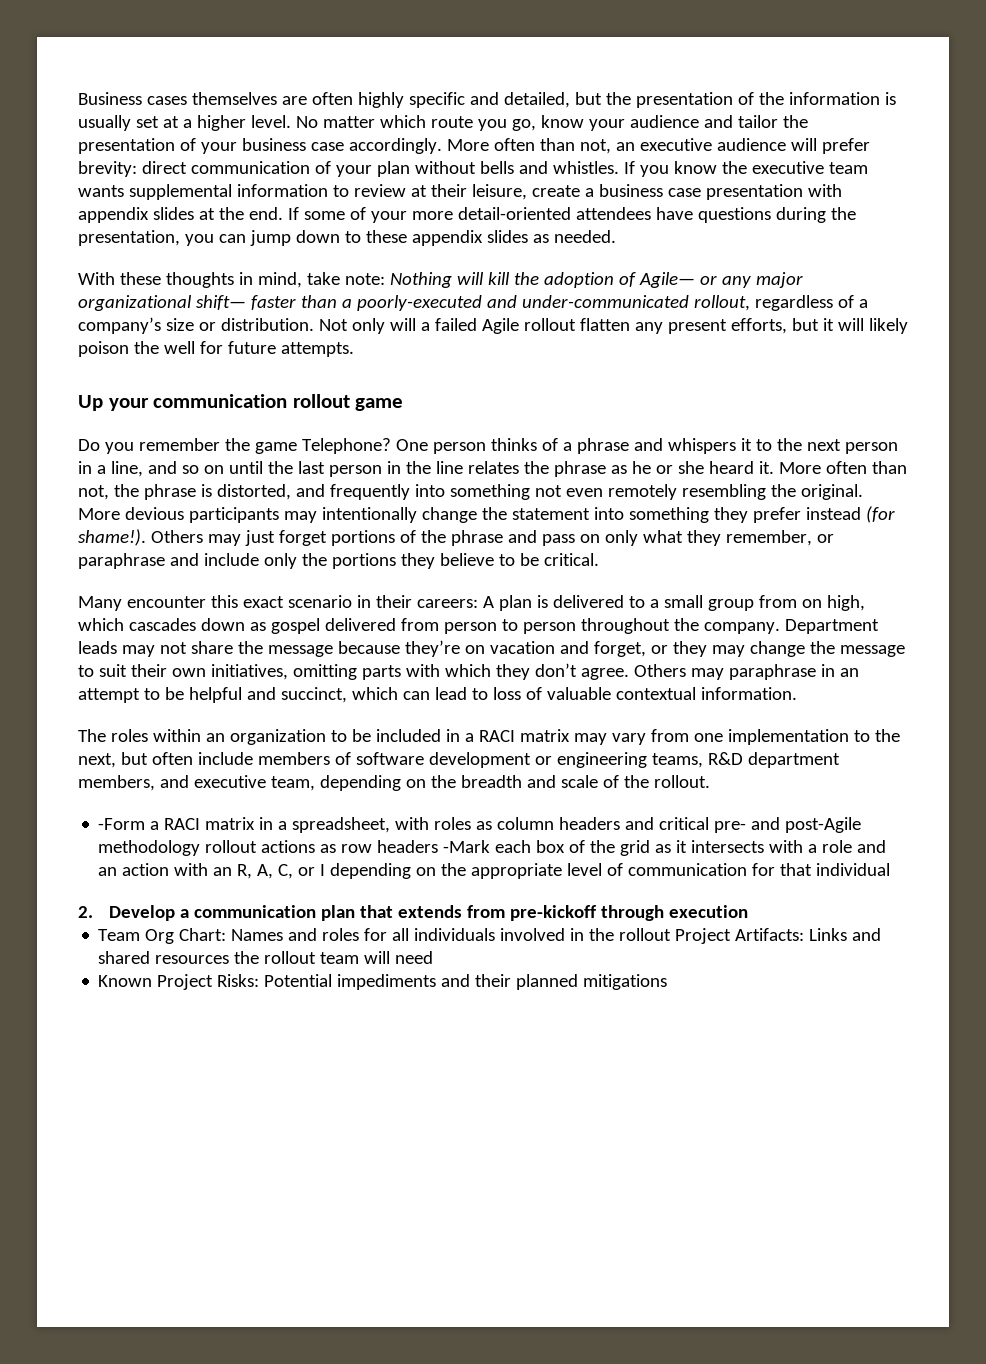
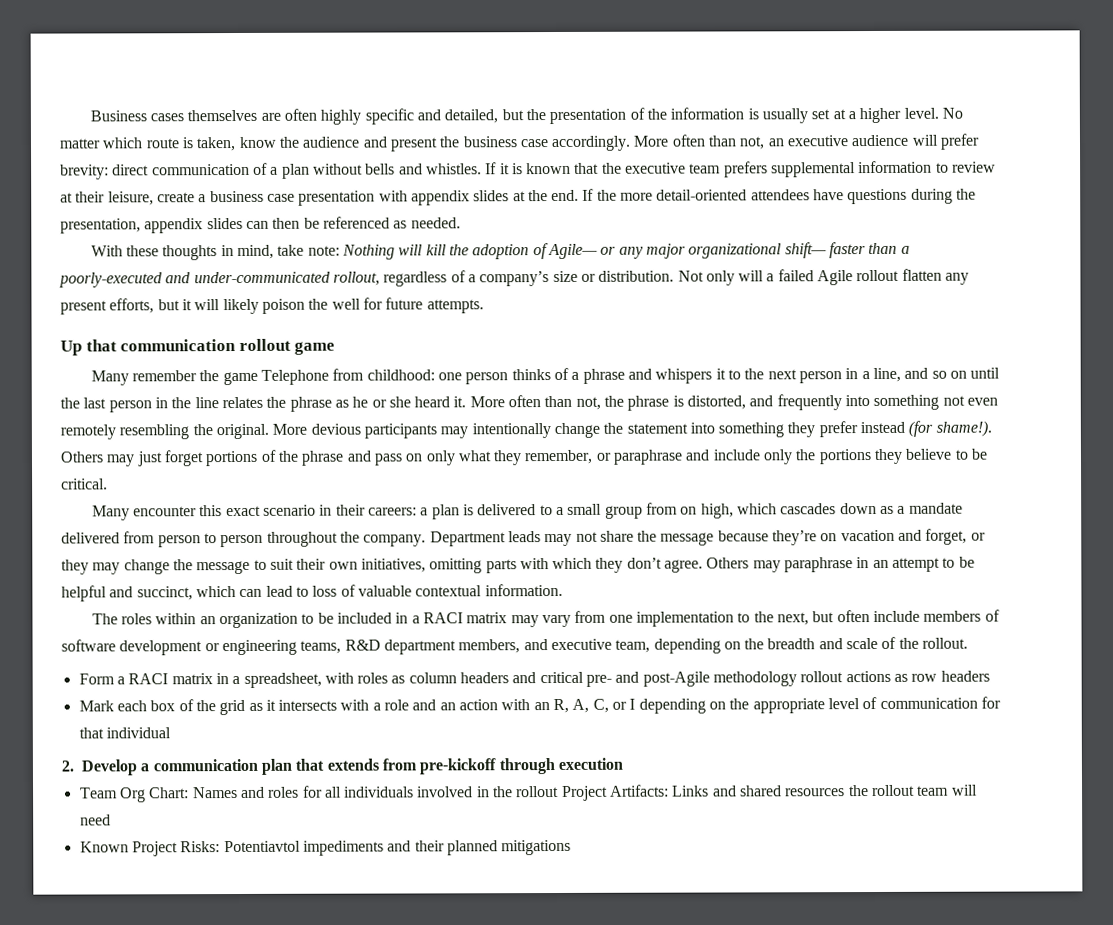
- No matter which route you go, know your audience and tailor the presentation of your business case accordingly.
+ No matter which route is taken, know the audience and present the business case accordingly.
- More often than not, an executive audience will prefer brevity: direct communication of your plan without bells and whistles.
+ More often than not, an executive audience will prefer brevity: direct communication of a plan without bells and whistles.
- If you know the executive team wants supplemental information to review at their leisure, create a business case presentation with appendix slides at the end.
+ If it is known that the executive team prefers supplemental information to review at their leisure, create a business case presentation with appendix slides at the end.
- If some of your more detail-oriented attendees have questions during the presentation, you can jump down to these appendix slides as needed.
+ If the more detail-oriented attendees have questions during the presentation, appendix slides can then be referenced as needed.
- Up your communication rollout game
+ Up that communication rollout game
- Do you remember the game Telephone? One person thinks of a phrase and whispers it to the next person in a line, and so on until the last person in the line relates the phrase as he or she heard it.
+ Many remember the game Telephone from childhood: one person thinks of a phrase and whispers it to the next person in a line, and so on until the last person in the line relates the phrase as he or she heard it.
- Many encounter this exact scenario in their careers: A plan is delivered to a small group from on high, which cascades down as gospel delivered from person to person throughout the company.
+ Many encounter this exact scenario in their careers: a plan is delivered to a small group from on high, which cascades down as a mandate delivered from person to person throughout the company.
- -Form a RACI matrix in a spreadsheet, with roles as column headers and critical pre- and post-Agile methodology rollout actions as row headers -Mark each box of the grid as it intersects with a role and an action with an R, A, C, or I depending on the appropriate level of communication for that individual
+ Form a RACI matrix in a spreadsheet, with roles as column headers and critical pre- and post-Agile methodology rollout actions as row headers
+ Mark each box of the grid as it intersects with a role and an action with an R, A, C, or I depending on the appropriate level of communication for that individual
- Known Project Risks: Potential impediments and their planned mitigations
+ Known Project Risks: Potentiavtol impediments and their planned mitigations

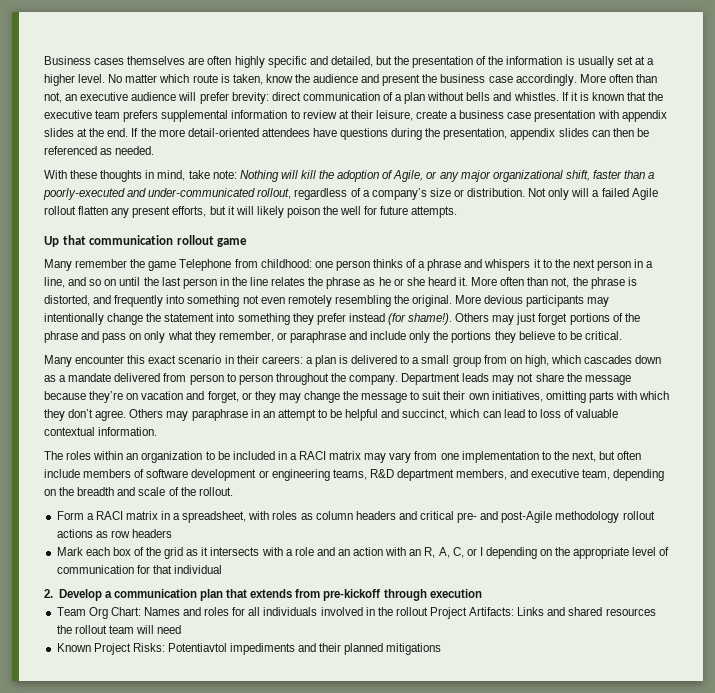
- With these thoughts in mind, take note: Nothing will kill the adoption of Agile— or any major organizational shift— faster than a poorly-executed and under-communicated rollout, regardless of a company’s size or distribution.
+ With these thoughts in mind, take note: Nothing will kill the adoption of Agile, or any major organizational shift, faster than a poorly-executed and under-communicated rollout, regardless of a company’s size or distribution.

